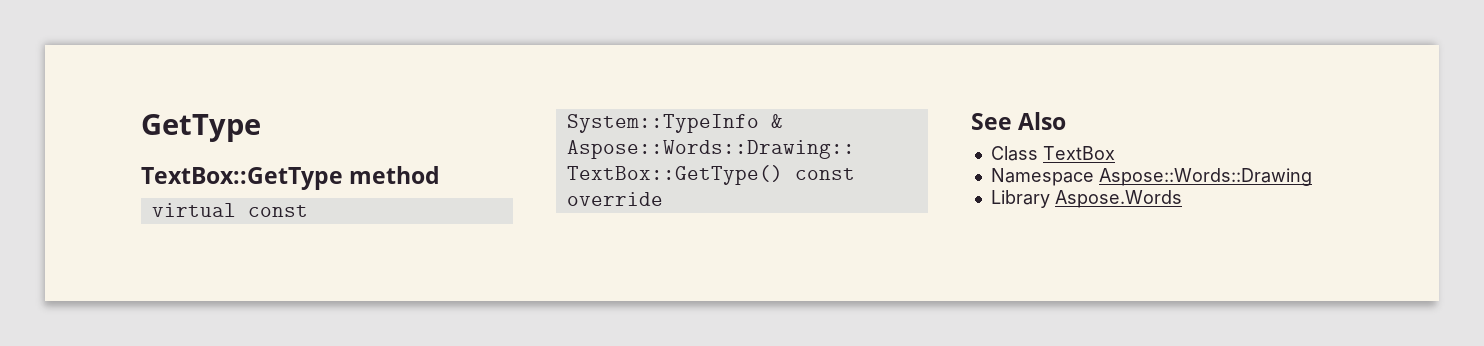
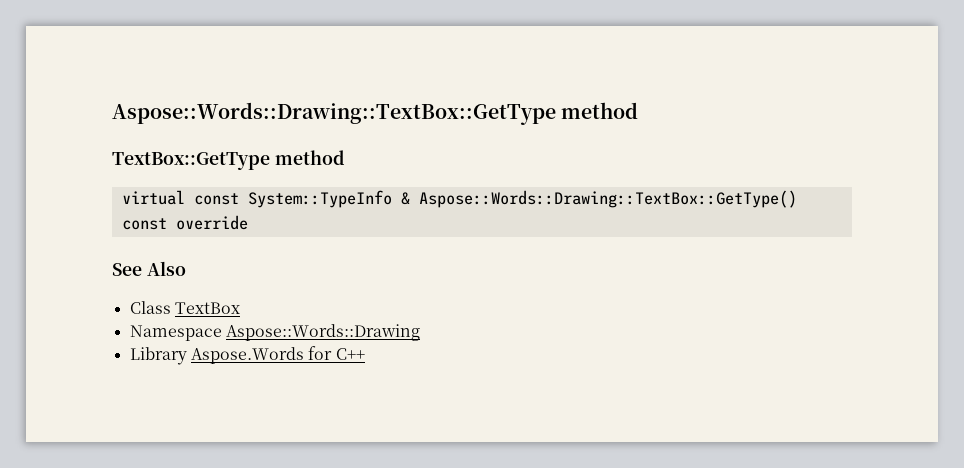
- GetType
+ Aspose::Words::Drawing::TextBox::GetType method
- Library Aspose.Words
+ Library Aspose.Words for C++

